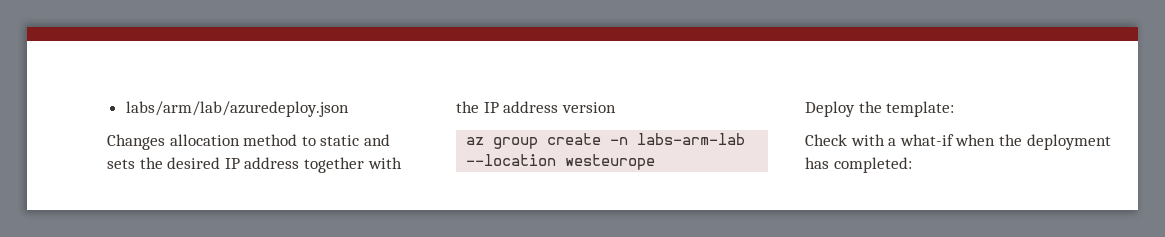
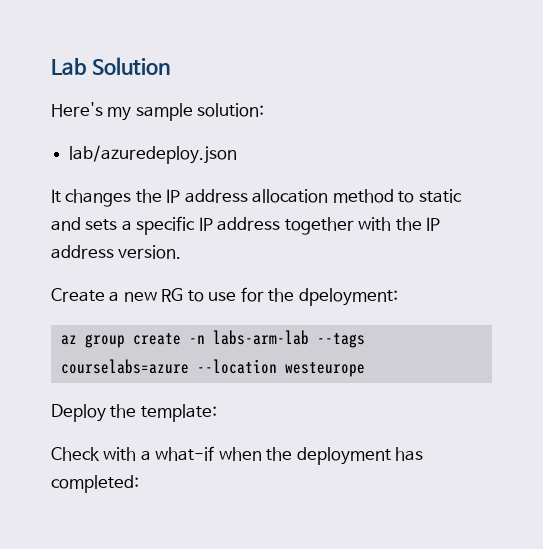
- labs/arm/lab/azuredeploy.json
- Changes allocation method to static and sets the desired IP address together with the IP address version
+ Lab Solution
+ Here's my sample solution:
+ lab/azuredeploy.json
+ It changes the IP address allocation method to static and sets a specific IP address together with the IP address version.
+ Create a new RG to use for the dpeloyment:
- az group create -n labs-arm-lab --location westeurope
+ az group create -n labs-arm-lab --tags courselabs=azure --location westeurope

